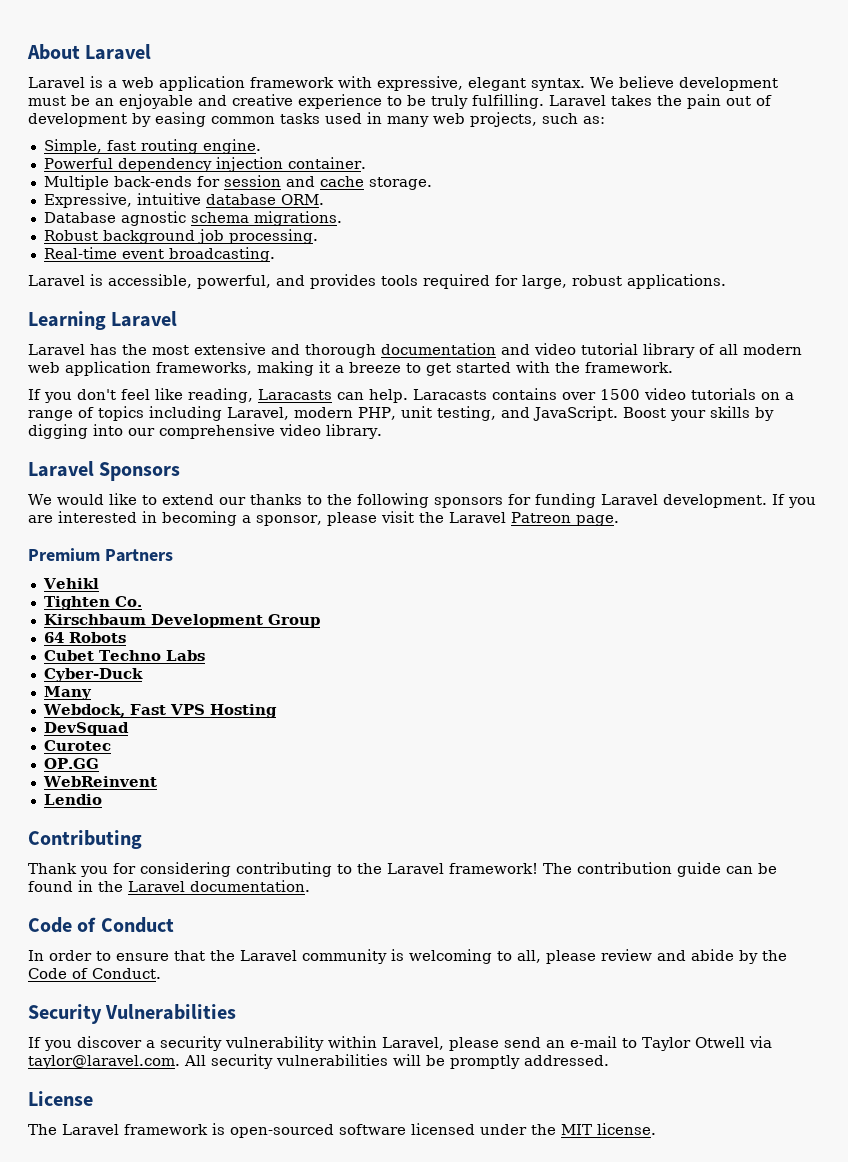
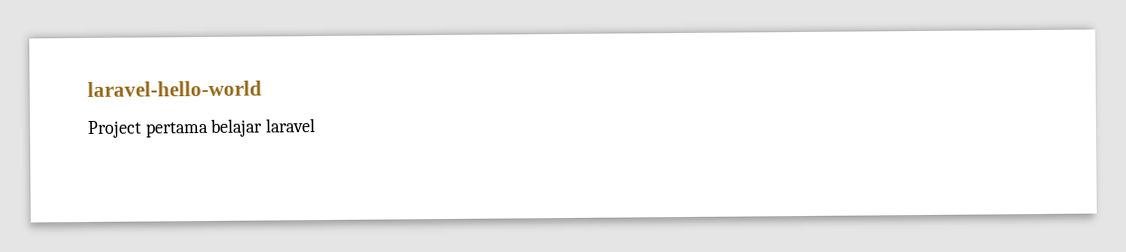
- About Laravel
- Laravel is a web application framework with expressive, elegant syntax. We believe development must be an enjoyable and creative experience to be truly fulfilling. Laravel takes the pain out of development by easing common tasks used in many web projects, such as:
- Simple, fast routing engine.
- Powerful dependency injection container.
- Multiple back-ends for session and cache storage.
- Expressive, intuitive database ORM.
- Database agnostic schema migrations.
- Robust background job processing.
- Real-time event broadcasting.
- Laravel is accessible, powerful, and provides tools required for large, robust applications.
- Learning Laravel
- Laravel has the most extensive and thorough documentation and video tutorial library of all modern web application frameworks, making it a breeze to get started with the framework.
- If you don't feel like reading, Laracasts can help. Laracasts contains over 1500 video tutorials on a range of topics including Laravel, modern PHP, unit testing, and JavaScript. Boost your skills by digging into our comprehensive video library.
- Laravel Sponsors
- We would like to extend our thanks to the following sponsors for funding Laravel development. If you are interested in becoming a sponsor, please visit the Laravel Patreon page.
- Premium Partners
- Vehikl
- Tighten Co.
- Kirschbaum Development Group
- 64 Robots
- Cubet Techno Labs
- Cyber-Duck
- Many
- Webdock, Fast VPS Hosting
- DevSquad
- Curotec
- OP.GG
- WebReinvent
- Lendio
- Contributing
- Thank you for considering contributing to the Laravel framework! The contribution guide can be found in the Laravel documentation.
- Code of Conduct
- In order to ensure that the Laravel community is welcoming to all, please review and abide by the Code of Conduct.
- Security Vulnerabilities
- If you discover a security vulnerability within Laravel, please send an e-mail to Taylor Otwell via taylor@laravel.com. All security vulnerabilities will be promptly addressed.
- License
- The Laravel framework is open-sourced software licensed under the MIT license.
+ laravel-hello-world
+ Project pertama belajar laravel

